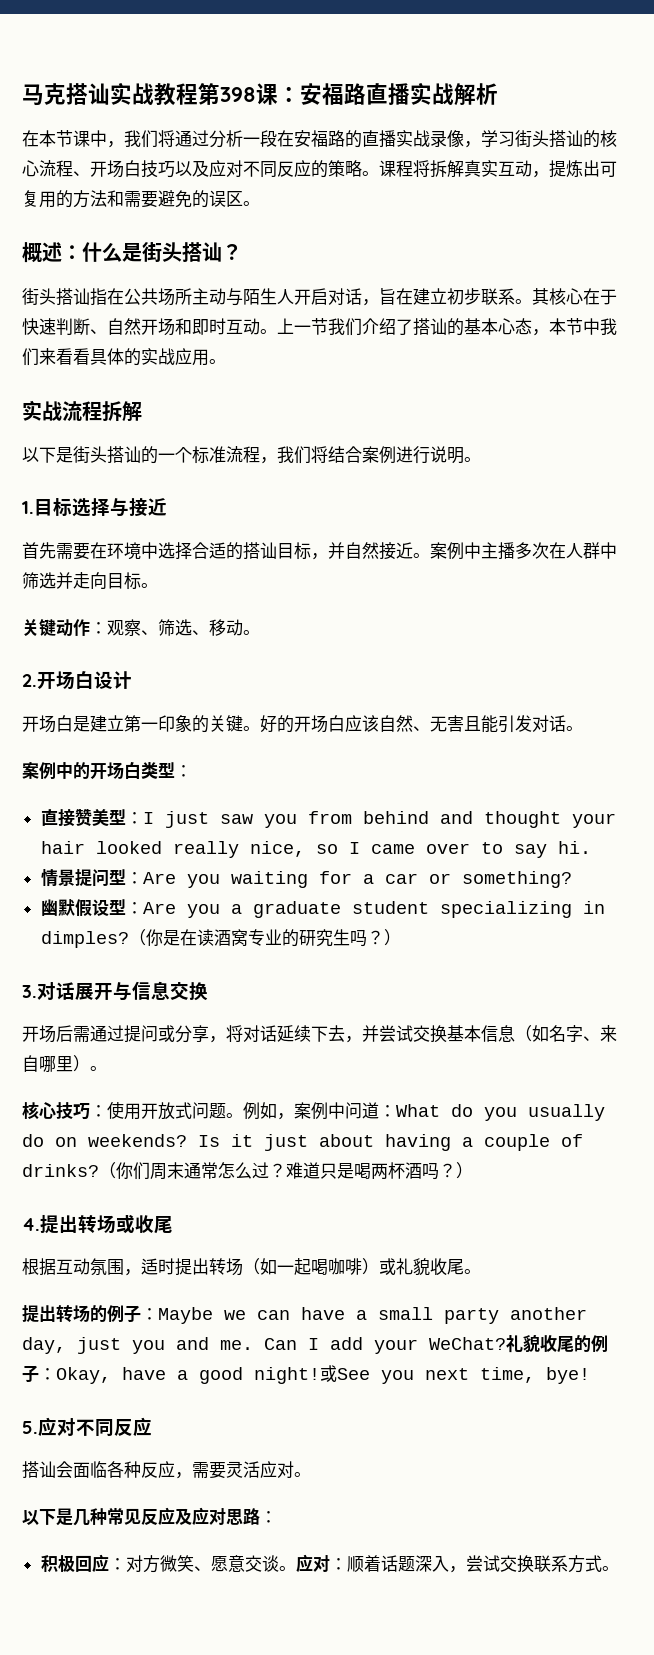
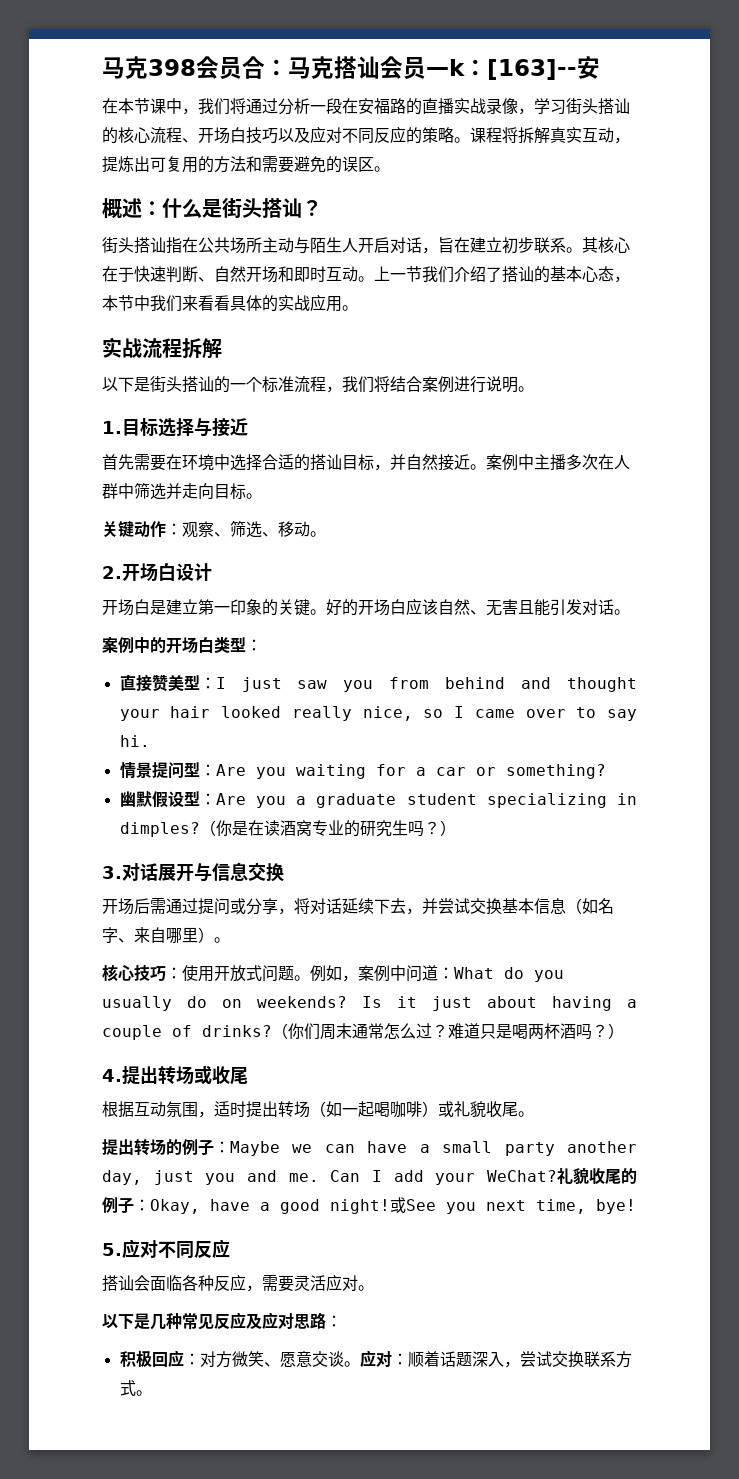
- 马克搭讪实战教程第398课：安福路直播实战解析
+ 马克398会员合：马克搭讪会员—k：[163]--安

